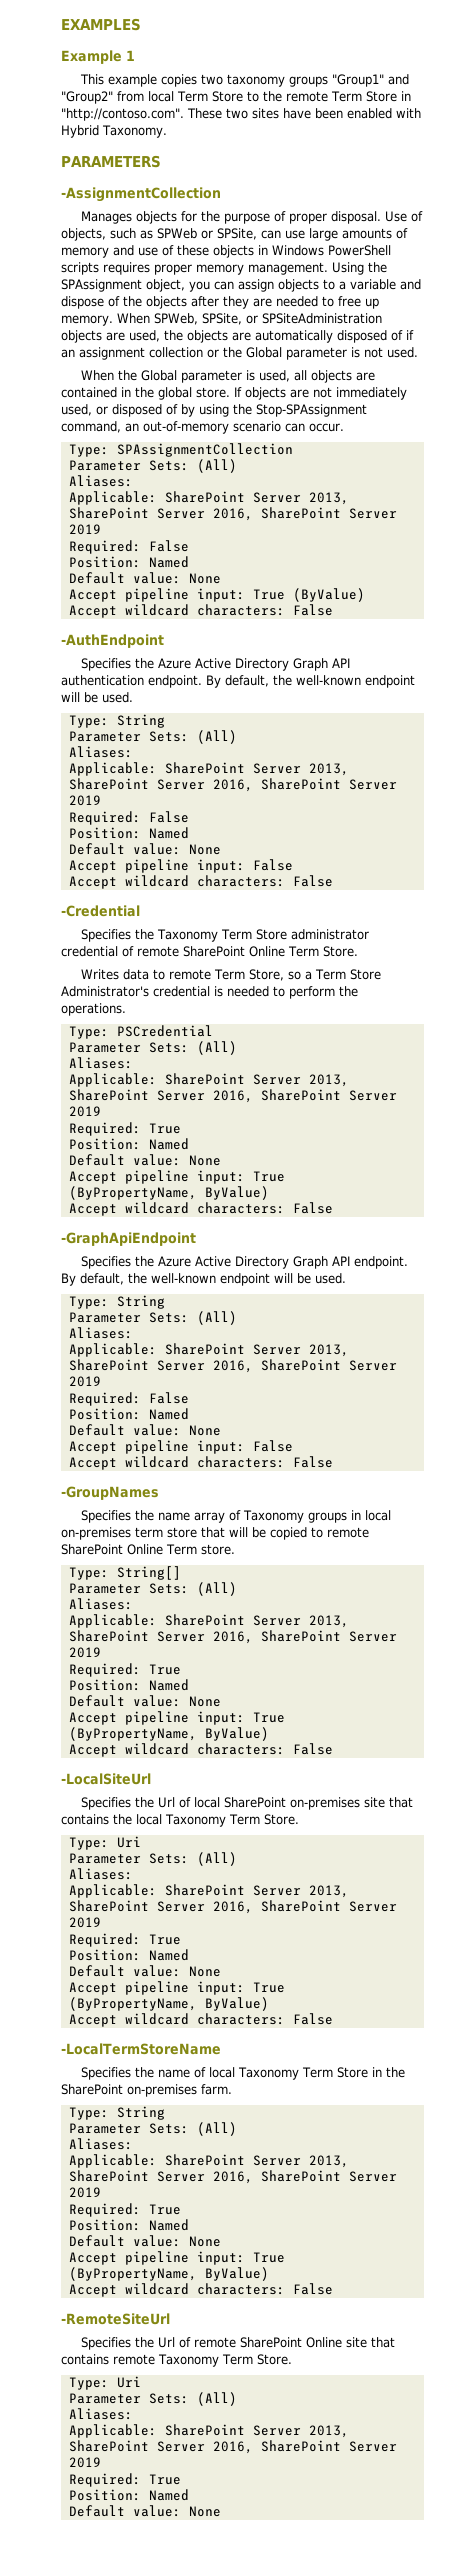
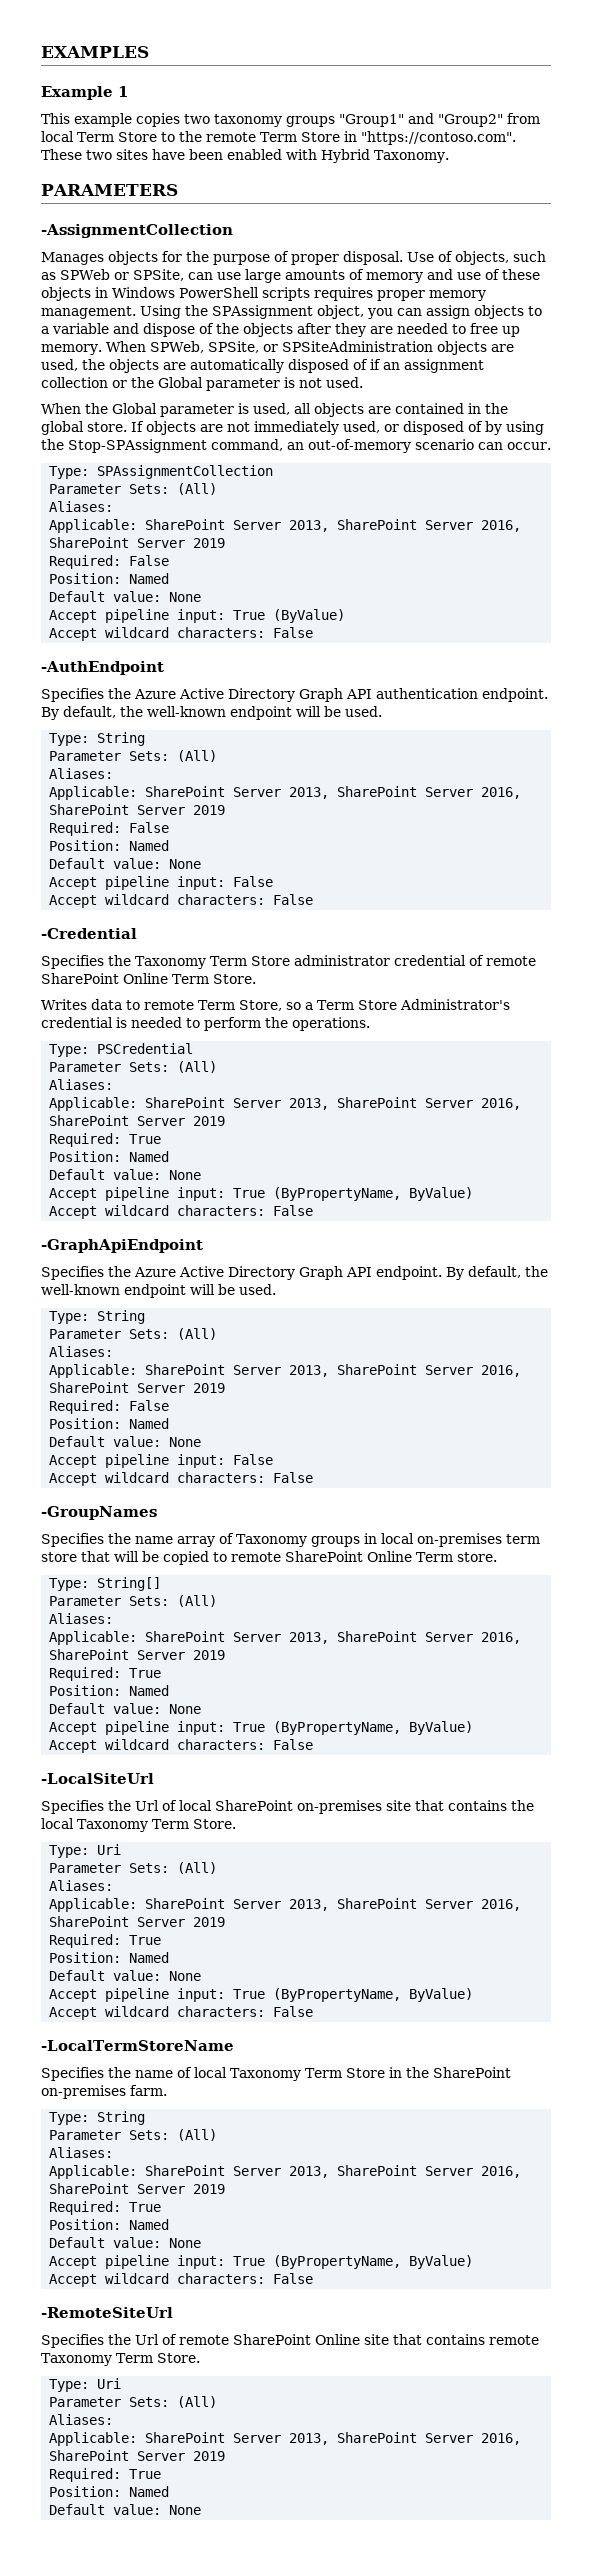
- This example copies two taxonomy groups "Group1" and "Group2" from local Term Store to the remote Term Store in "http://contoso.com". These two sites have been enabled with Hybrid Taxonomy.
+ This example copies two taxonomy groups "Group1" and "Group2" from local Term Store to the remote Term Store in "https://contoso.com". These two sites have been enabled with Hybrid Taxonomy.

